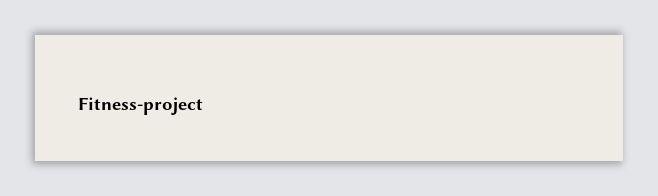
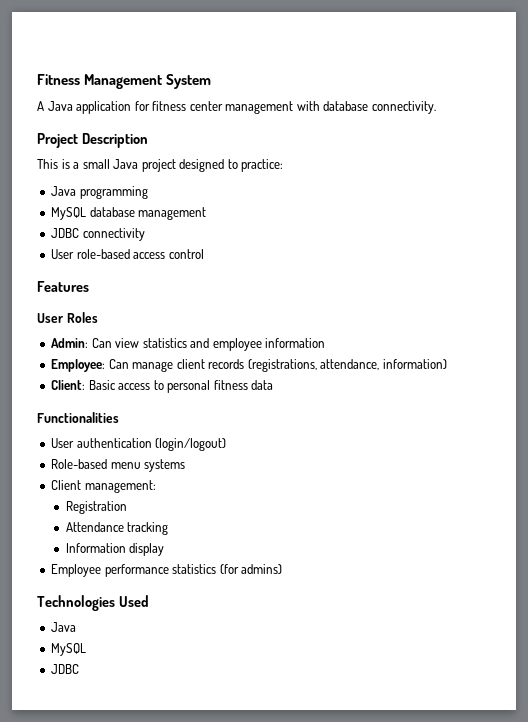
- Fitness-project
+ Fitness Management System
+ A Java application for fitness center management with database connectivity.
+ Project Description
+ This is a small Java project designed to practice:
+ Java programming
+ MySQL database management
+ JDBC connectivity
+ User role-based access control
+ Features
+ User Roles
+ Admin: Can view statistics and employee information
+ Employee: Can manage client records (registrations, attendance, information)
+ Client: Basic access to personal fitness data
+ Functionalities
+ User authentication (login/logout)
+ Role-based menu systems
+ Client management:
+ Registration
+ Attendance tracking
+ Information display
+ Employee performance statistics (for admins)
+ Technologies Used
+ Java
+ MySQL
+ JDBC

